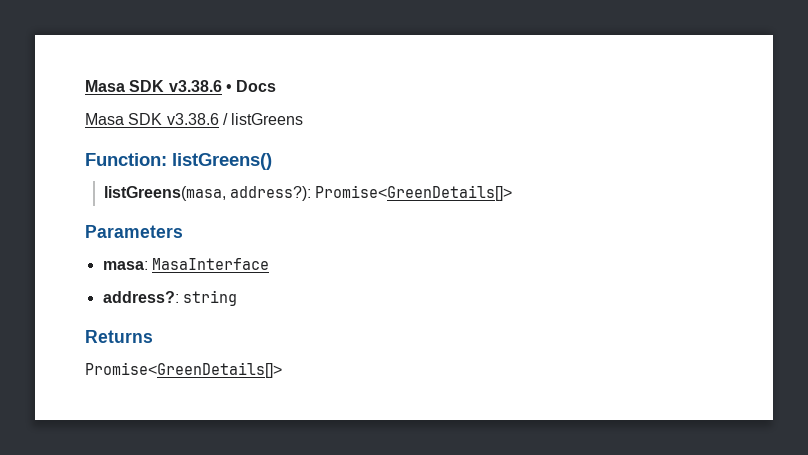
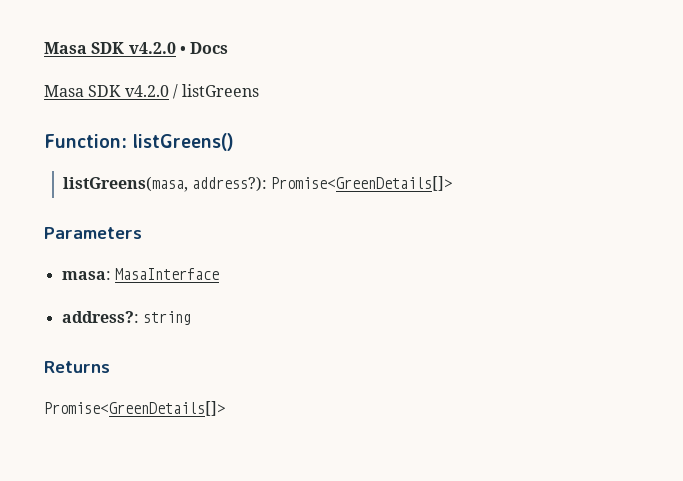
- Masa SDK v3.38.6 • Docs
+ Masa SDK v4.2.0 • Docs
- Masa SDK v3.38.6 / listGreens
+ Masa SDK v4.2.0 / listGreens

